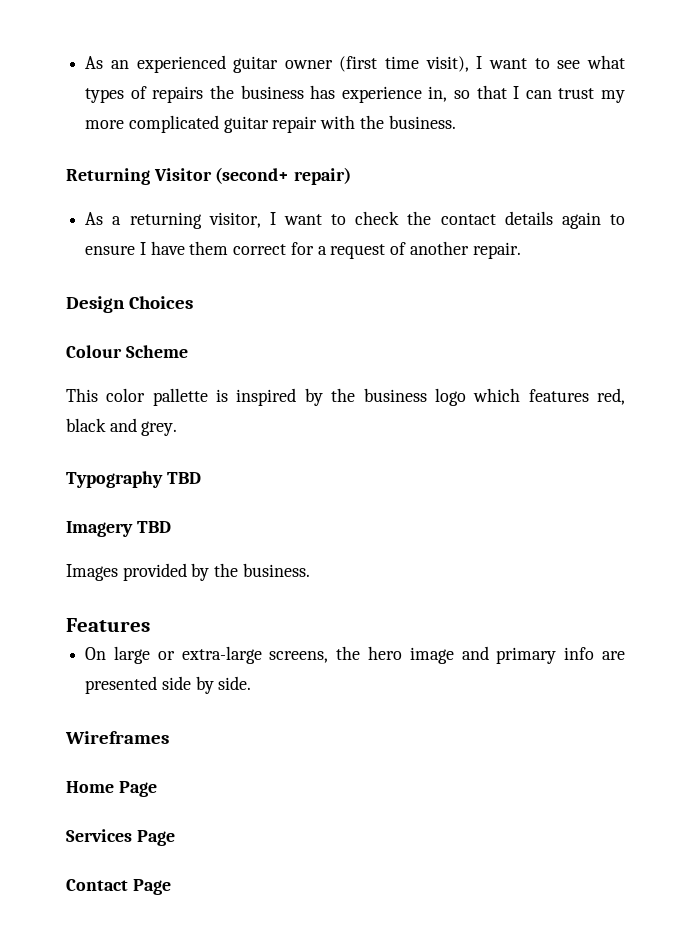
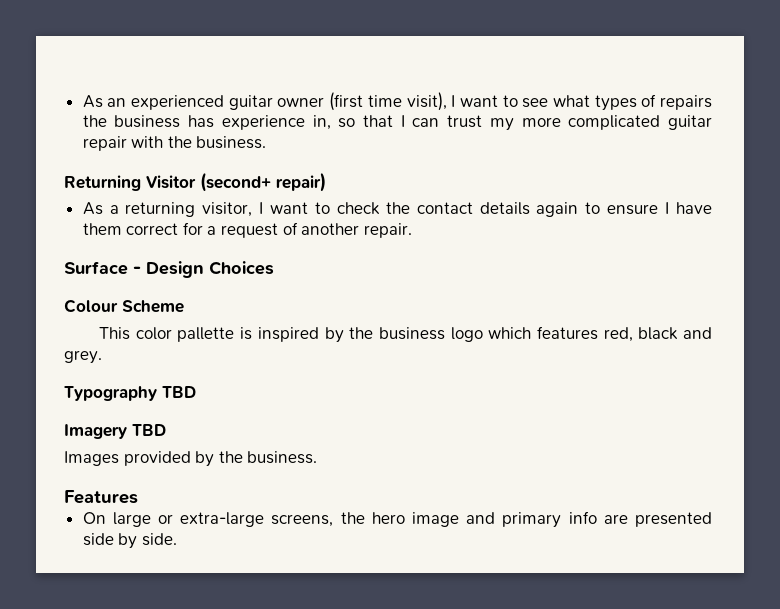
- Design Choices
+ Surface - Design Choices
- Wireframes
- Home Page
- Services Page
- Contact Page

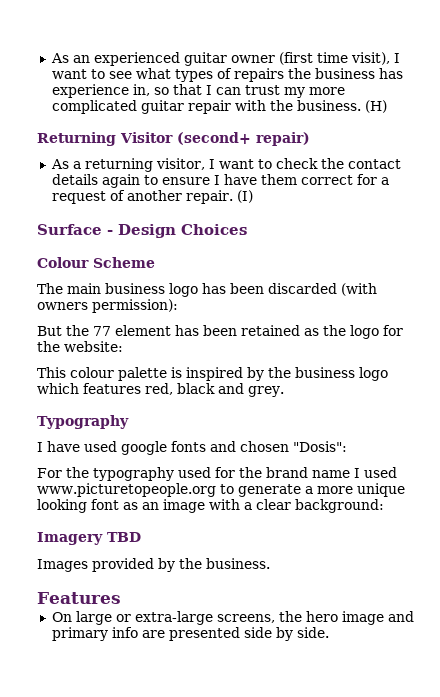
+ (H)
+ (I)
+ The main business logo has been discarded (with owners permission):
+ But the 77 element has been retained as the logo for the website:
- This color pallette is inspired by the business logo which features red, black and grey.
+ This colour palette is inspired by the business logo which features red, black and grey.
- Typography TBD
+ Typography
+ I have used google fonts and chosen "Dosis":
+ For the typography used for the brand name I used www.picturetopeople.org to generate a more unique looking font as an image with a clear background:

